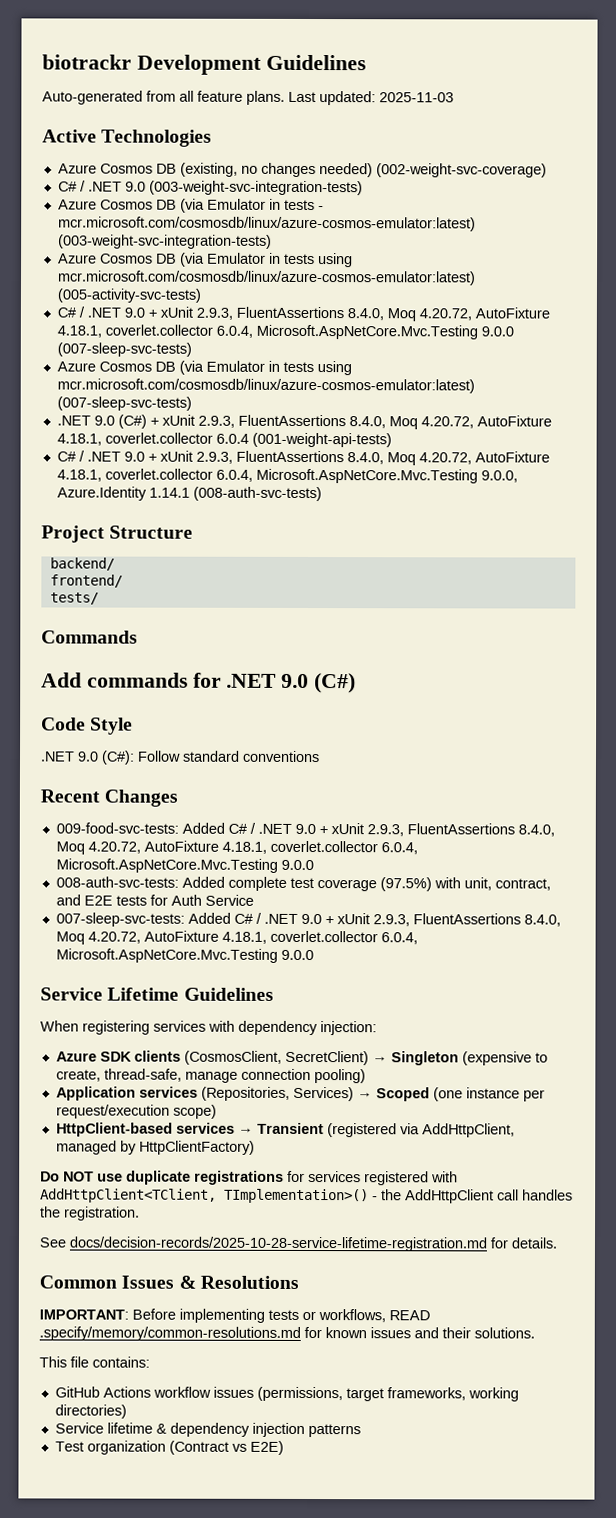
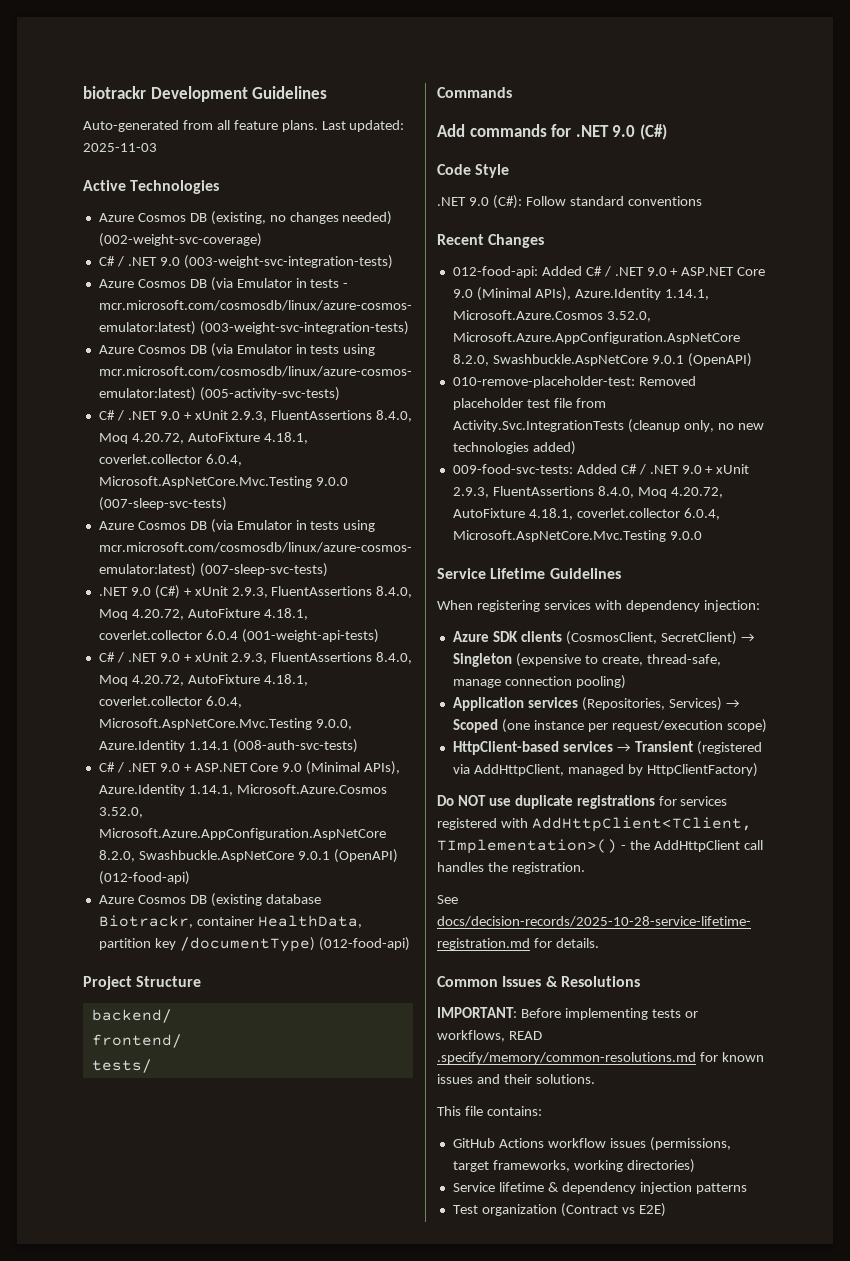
+ C# / .NET 9.0 + ASP.NET Core 9.0 (Minimal APIs), Azure.Identity 1.14.1, Microsoft.Azure.Cosmos 3.52.0, Microsoft.Azure.AppConfiguration.AspNetCore 8.2.0, Swashbuckle.AspNetCore 9.0.1 (OpenAPI) (012-food-api)
+ Azure Cosmos DB (existing database Biotrackr, container HealthData, partition key /documentType) (012-food-api)
+ 012-food-api: Added C# / .NET 9.0 + ASP.NET Core 9.0 (Minimal APIs), Azure.Identity 1.14.1, Microsoft.Azure.Cosmos 3.52.0, Microsoft.Azure.AppConfiguration.AspNetCore 8.2.0, Swashbuckle.AspNetCore 9.0.1 (OpenAPI)
+ 010-remove-placeholder-test: Removed placeholder test file from Activity.Svc.IntegrationTests (cleanup only, no new technologies added)
  009-food-svc-tests: Added C# / .NET 9.0 + xUnit 2.9.3, FluentAssertions 8.4.0, Moq 4.20.72, AutoFixture 4.18.1, coverlet.collector 6.0.4, Microsoft.AspNetCore.Mvc.Testing 9.0.0
- 008-auth-svc-tests: Added complete test coverage (97.5%) with unit, contract, and E2E tests for Auth Service
- 007-sleep-svc-tests: Added C# / .NET 9.0 + xUnit 2.9.3, FluentAssertions 8.4.0, Moq 4.20.72, AutoFixture 4.18.1, coverlet.collector 6.0.4, Microsoft.AspNetCore.Mvc.Testing 9.0.0

